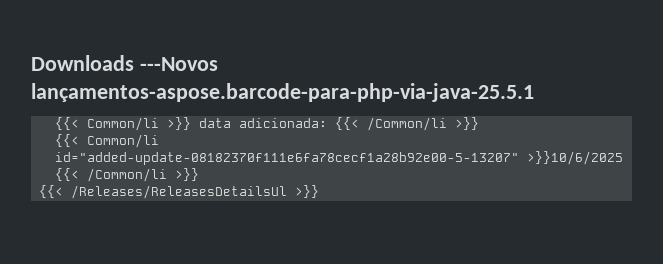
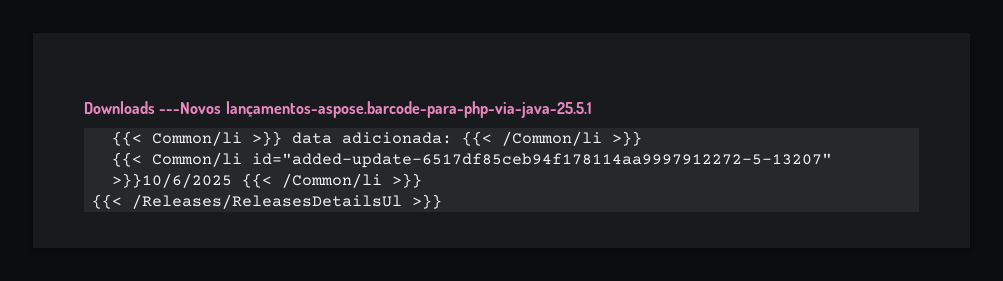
- {{< Common/li id="added-update-08182370f111e6fa78cecf1a28b92e00-5-13207" >}}10/6/2025 {{< /Common/li >}}
+ {{< Common/li id="added-update-6517df85ceb94f178114aa9997912272-5-13207" >}}10/6/2025 {{< /Common/li >}}

